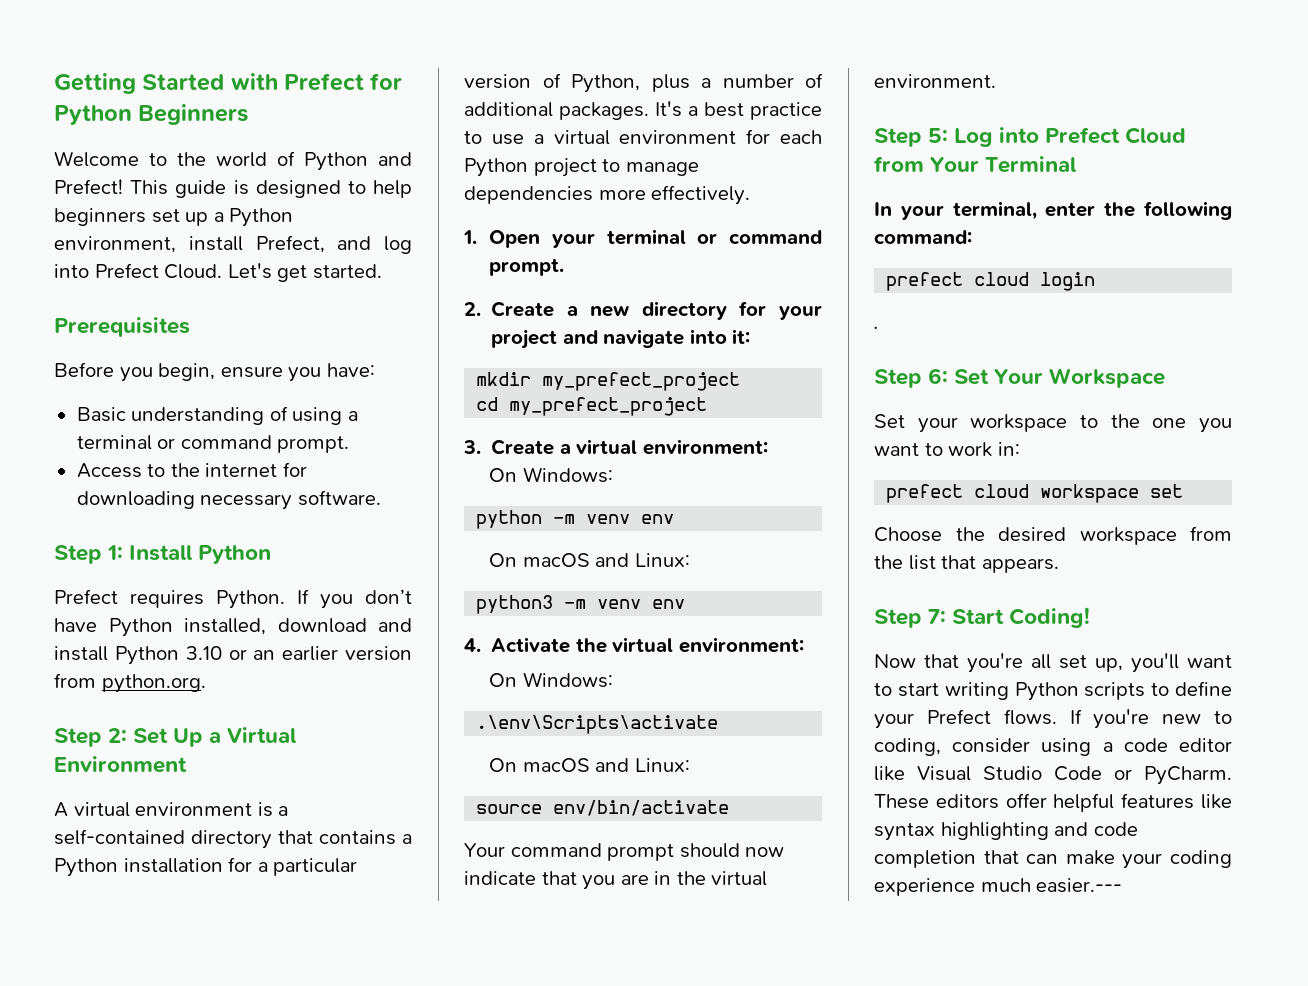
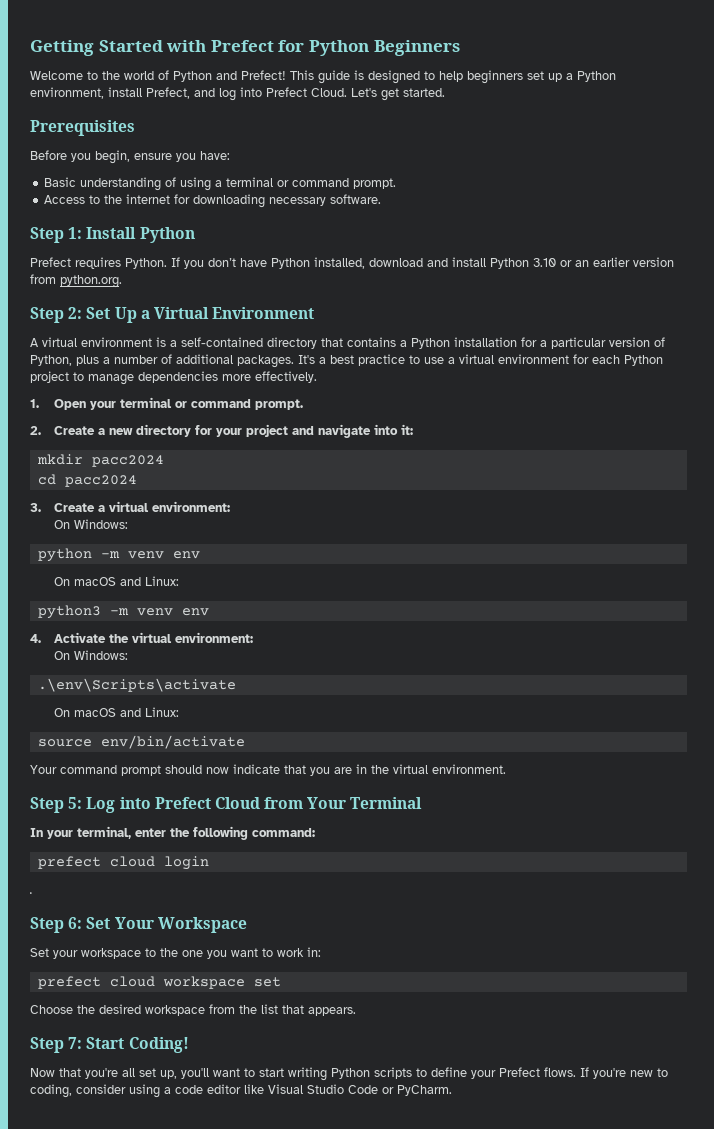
- mkdir my_prefect_project
+ mkdir pacc2024
- cd my_prefect_project
+ cd pacc2024
- These editors offer helpful features like syntax highlighting and code completion that can make your coding experience much easier.---

